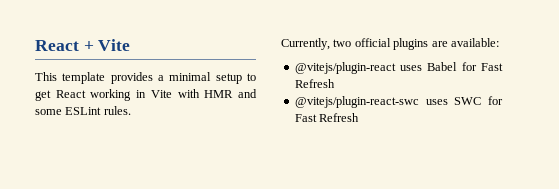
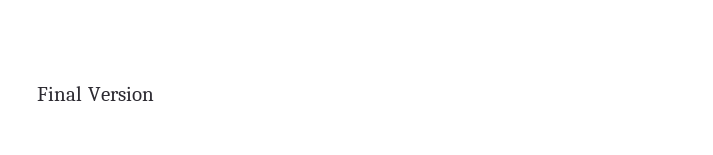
- React + Vite
- This template provides a minimal setup to get React working in Vite with HMR and some ESLint rules.
- Currently, two official plugins are available:
- @vitejs/plugin-react uses Babel for Fast Refresh
- @vitejs/plugin-react-swc uses SWC for Fast Refresh
+ Final Version

